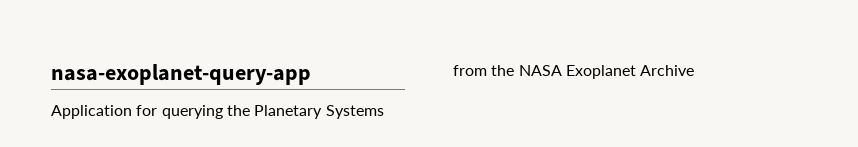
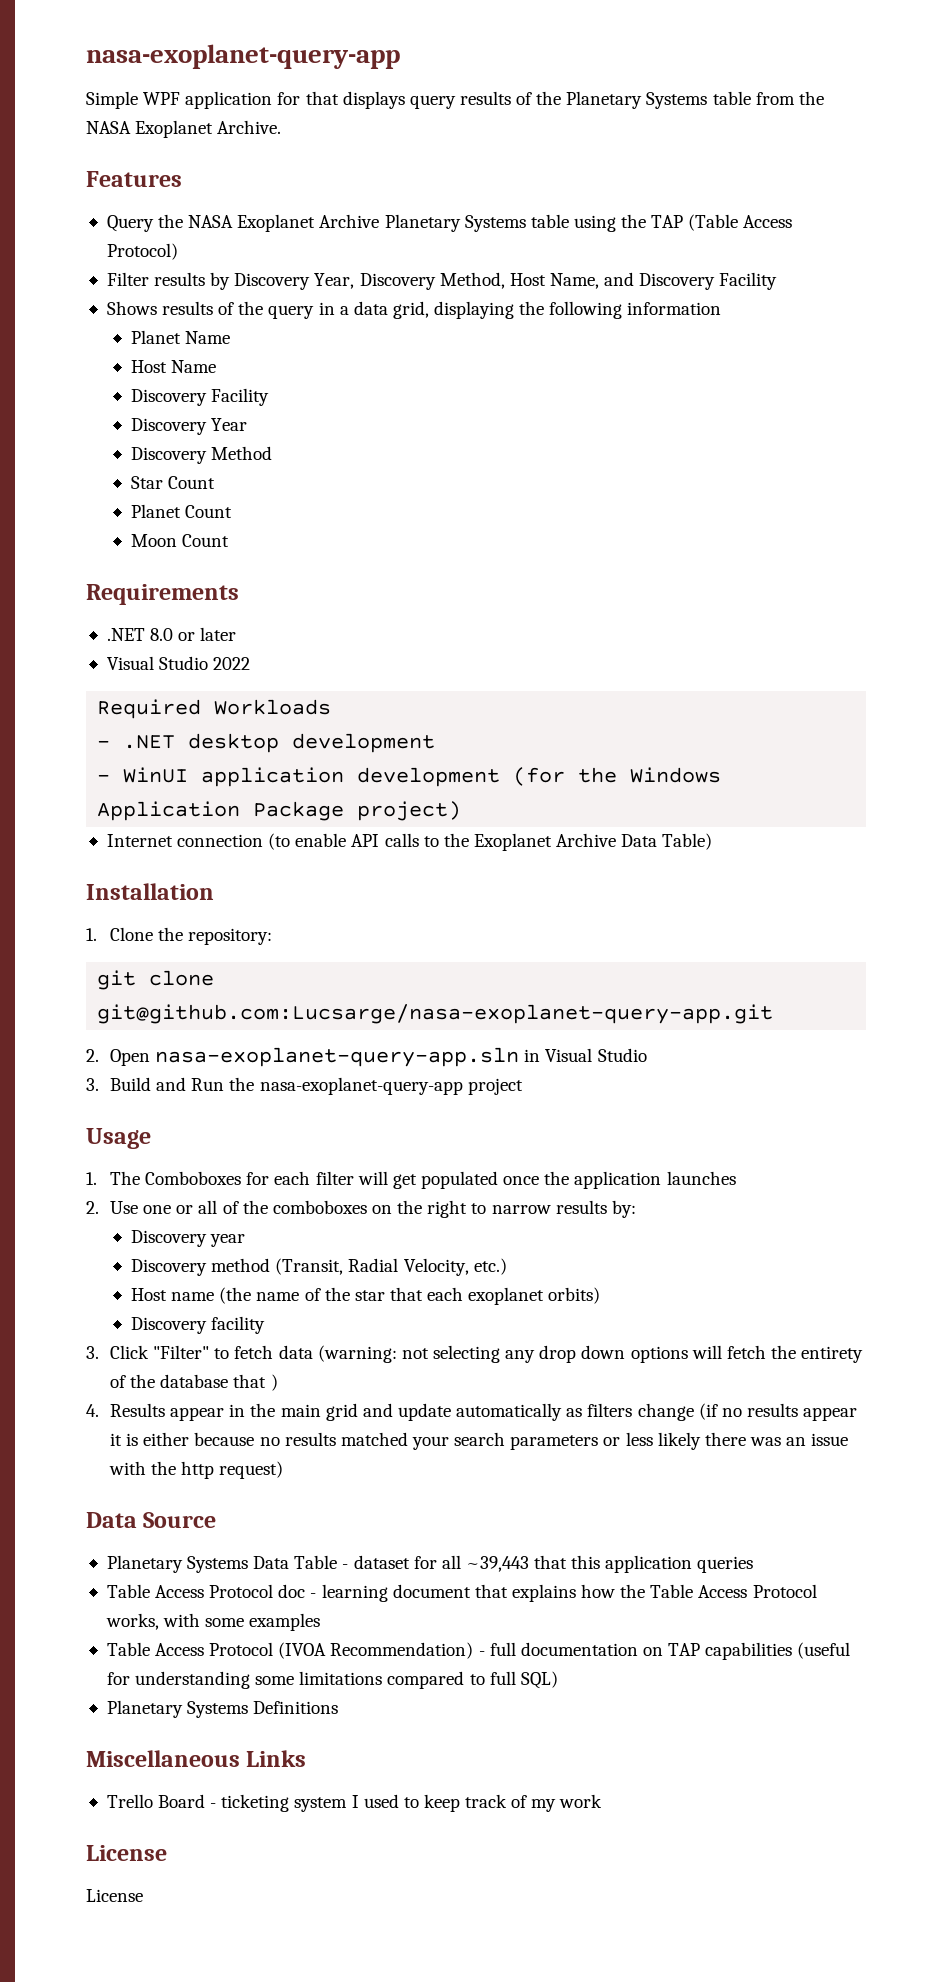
- Application for querying the Planetary Systems from the NASA Exoplanet Archive
+ Simple WPF application for that displays query results of the Planetary Systems table from the NASA Exoplanet Archive.
+ Features
+ Query the NASA Exoplanet Archive Planetary Systems table using the TAP (Table Access Protocol)
+ Filter results by Discovery Year, Discovery Method, Host Name, and Discovery Facility
+ Shows results of the query in a data grid, displaying the following information
+ Planet Name
+ Host Name
+ Discovery Facility
+ Discovery Year
+ Discovery Method
+ Star Count
+ Planet Count
+ Moon Count
+ Requirements
+ .NET 8.0 or later
+ Visual Studio 2022
+ Required Workloads
+ - .NET desktop development
+ - WinUI application development (for the Windows Application Package project)
+ Internet connection (to enable API calls to the Exoplanet Archive Data Table)
+ Installation
+ 1. Clone the repository:
+ git clone git@github.com:Lucsarge/nasa-exoplanet-query-app.git
+ 2. Open nasa-exoplanet-query-app.sln in Visual Studio
+ 3. Build and Run the nasa-exoplanet-query-app project
+ Usage
+ 1. The Comboboxes for each filter will get populated once the application launches
+ 2. Use one or all of the comboboxes on the right to narrow results by:
+ Discovery year
+ Discovery method (Transit, Radial Velocity, etc.)
+ Host name (the name of the star that each exoplanet orbits)
+ Discovery facility
+ 3. Click "Filter" to fetch data (warning: not selecting any drop down options will fetch the entirety of the database that )
+ 4. Results appear in the main grid and update automatically as filters change (if no results appear it is either because no results matched your search parameters or less likely there was an issue with the http request)
+ Data Source
+ Planetary Systems Data Table - dataset for all ~39,443 that this application queries
+ Table Access Protocol doc - learning document that explains how the Table Access Protocol works, with some examples
+ Table Access Protocol (IVOA Recommendation) - full documentation on TAP capabilities (useful for understanding some limitations compared to full SQL)
+ Planetary Systems Definitions
+ Miscellaneous Links
+ Trello Board - ticketing system I used to keep track of my work
+ License
+ License

